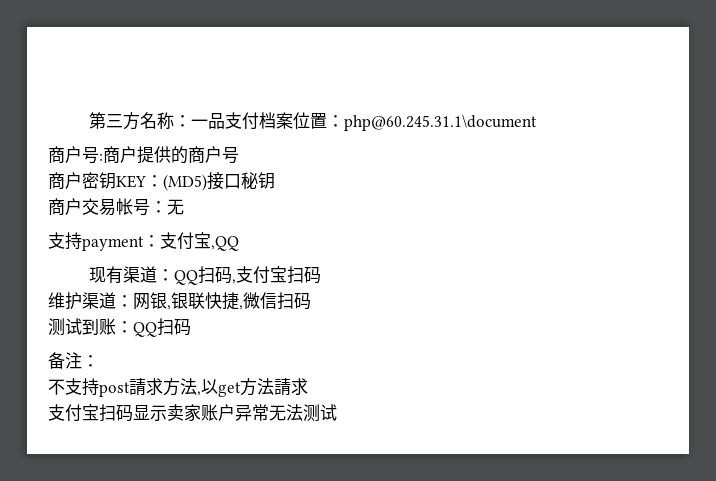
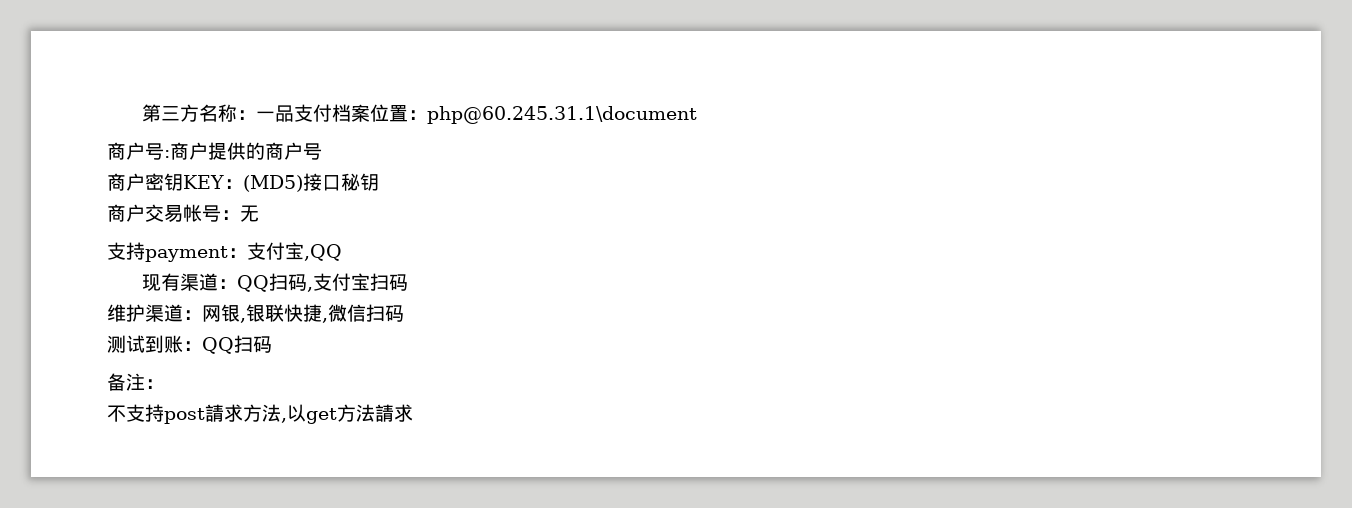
- 支付宝扫码显示卖家账户异常无法测试

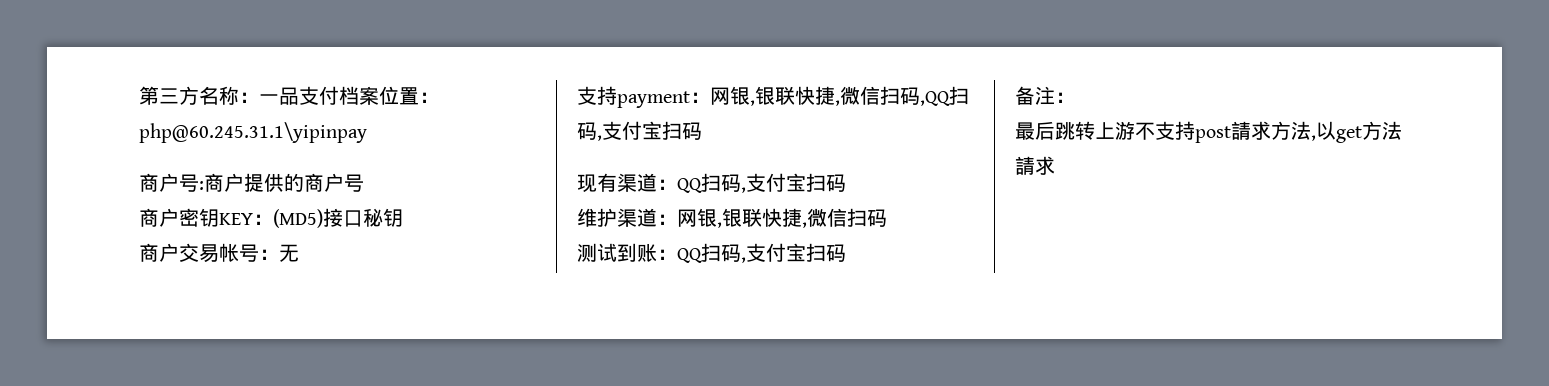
- 第三方名称：一品支付档案位置：php@60.245.31.1\document
+ 第三方名称：一品支付档案位置：php@60.245.31.1\yipinpay
- 支持payment：支付宝,QQ
+ 支持payment：网银,银联快捷,微信扫码,QQ扫码,支付宝扫码
- 测试到账：QQ扫码
+ 测试到账：QQ扫码,支付宝扫码
- 不支持post請求方法,以get方法請求
+ 最后跳转上游不支持post請求方法,以get方法請求

